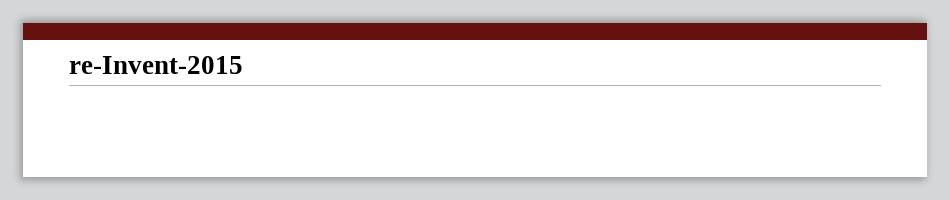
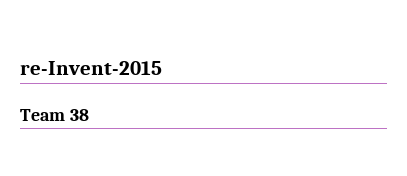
+ Team 38

